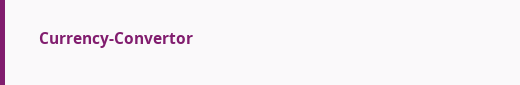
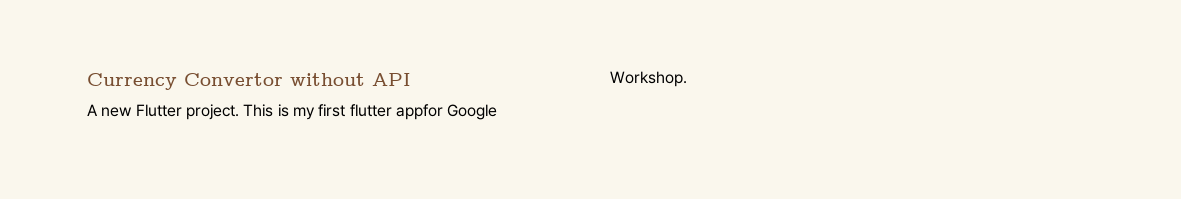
- Currency-Convertor
+ Currency Convertor without API
+ A new Flutter project. This is my first flutter appfor Google Workshop.

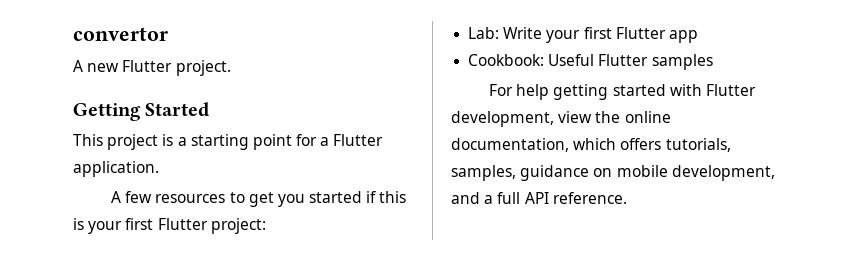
- Currency Convertor without API
+ convertor
- A new Flutter project. This is my first flutter appfor Google Workshop.
+ A new Flutter project.
+ Getting Started
+ This project is a starting point for a Flutter application.
+ A few resources to get you started if this is your first Flutter project:
+ Lab: Write your first Flutter app
+ Cookbook: Useful Flutter samples
+ For help getting started with Flutter development, view the online documentation, which offers tutorials, samples, guidance on mobile development, and a full API reference.

